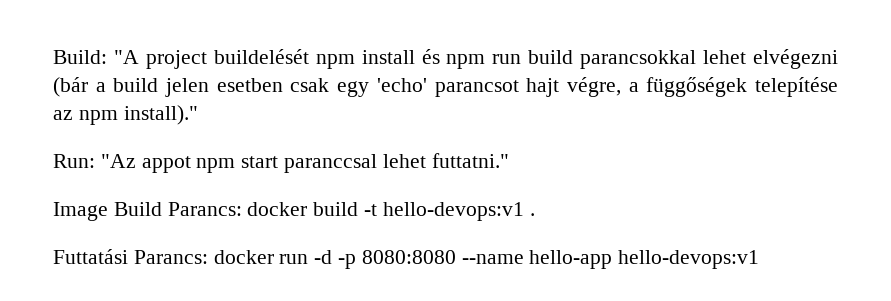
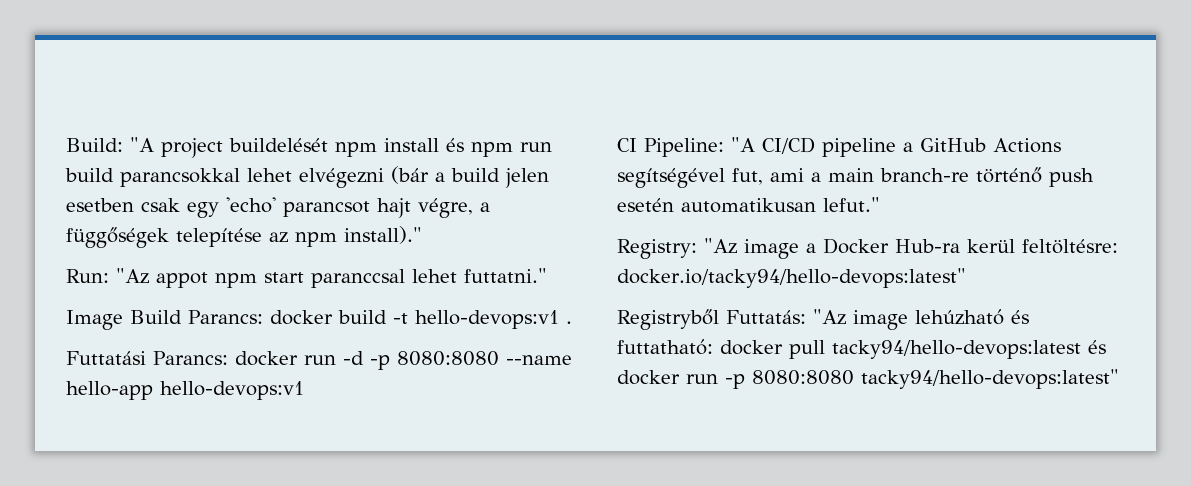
+ CI Pipeline: "A CI/CD pipeline a GitHub Actions segítségével fut, ami a main branch-re történő push esetén automatikusan lefut."
+ Registry: "Az image a Docker Hub-ra kerül feltöltésre: docker.io/tacky94/hello-devops:latest"
+ Registryből Futtatás: "Az image lehúzható és futtatható: docker pull tacky94/hello-devops:latest és docker run -p 8080:8080 tacky94/hello-devops:latest"

